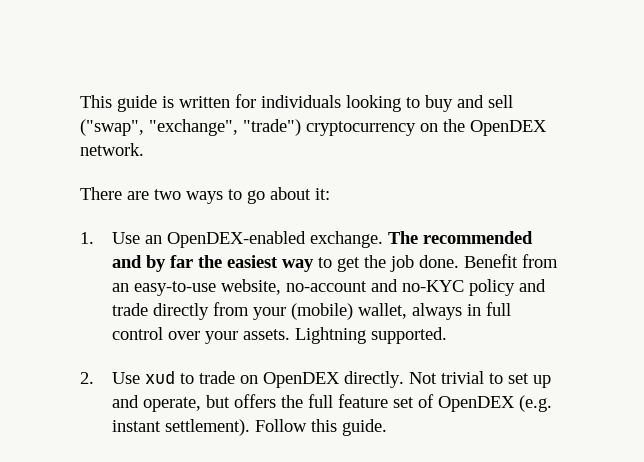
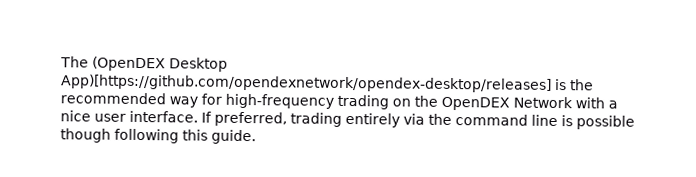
- This guide is written for individuals looking to buy and sell ("swap", "exchange", "trade") cryptocurrency on the OpenDEX network.
- There are two ways to go about it:
- 1. Use an OpenDEX-enabled exchange. The recommended and by far the easiest way to get the job done. Benefit from an easy-to-use website, no-account and no-KYC policy and trade directly from your (mobile) wallet, always in full control over your assets. Lightning supported.
- 2. Use xud to trade on OpenDEX directly. Not trivial to set up and operate, but offers the full feature set of OpenDEX (e.g. instant settlement). Follow this guide.
+ The (OpenDEX Desktop App)[https://github.com/opendexnetwork/opendex-desktop/releases] is the recommended way for high-frequency trading on the OpenDEX Network with a nice user interface. If preferred, trading entirely via the command line is possible though following this guide.

